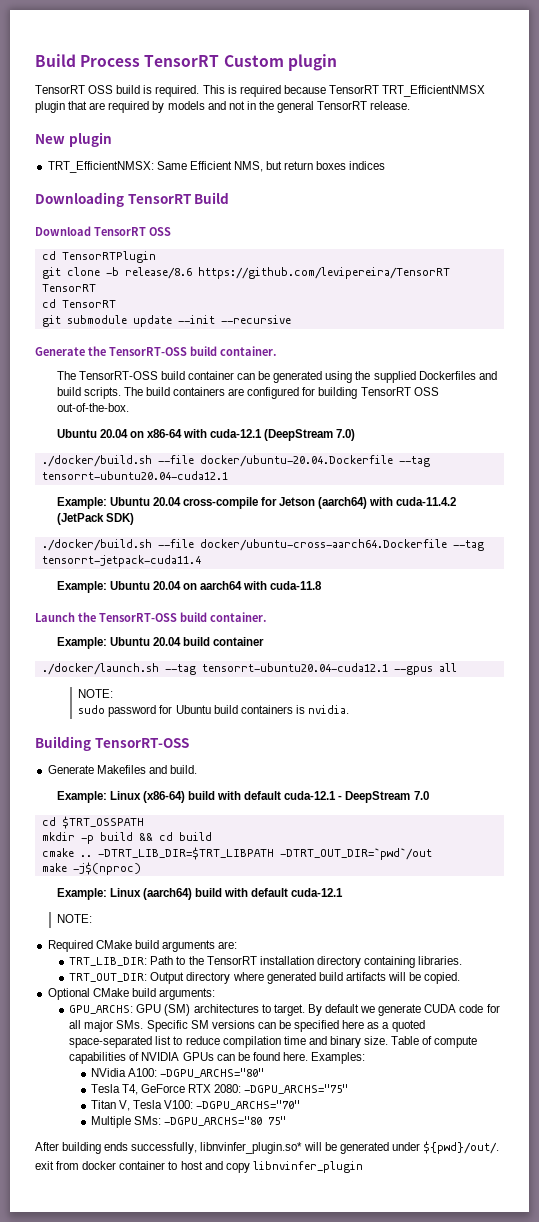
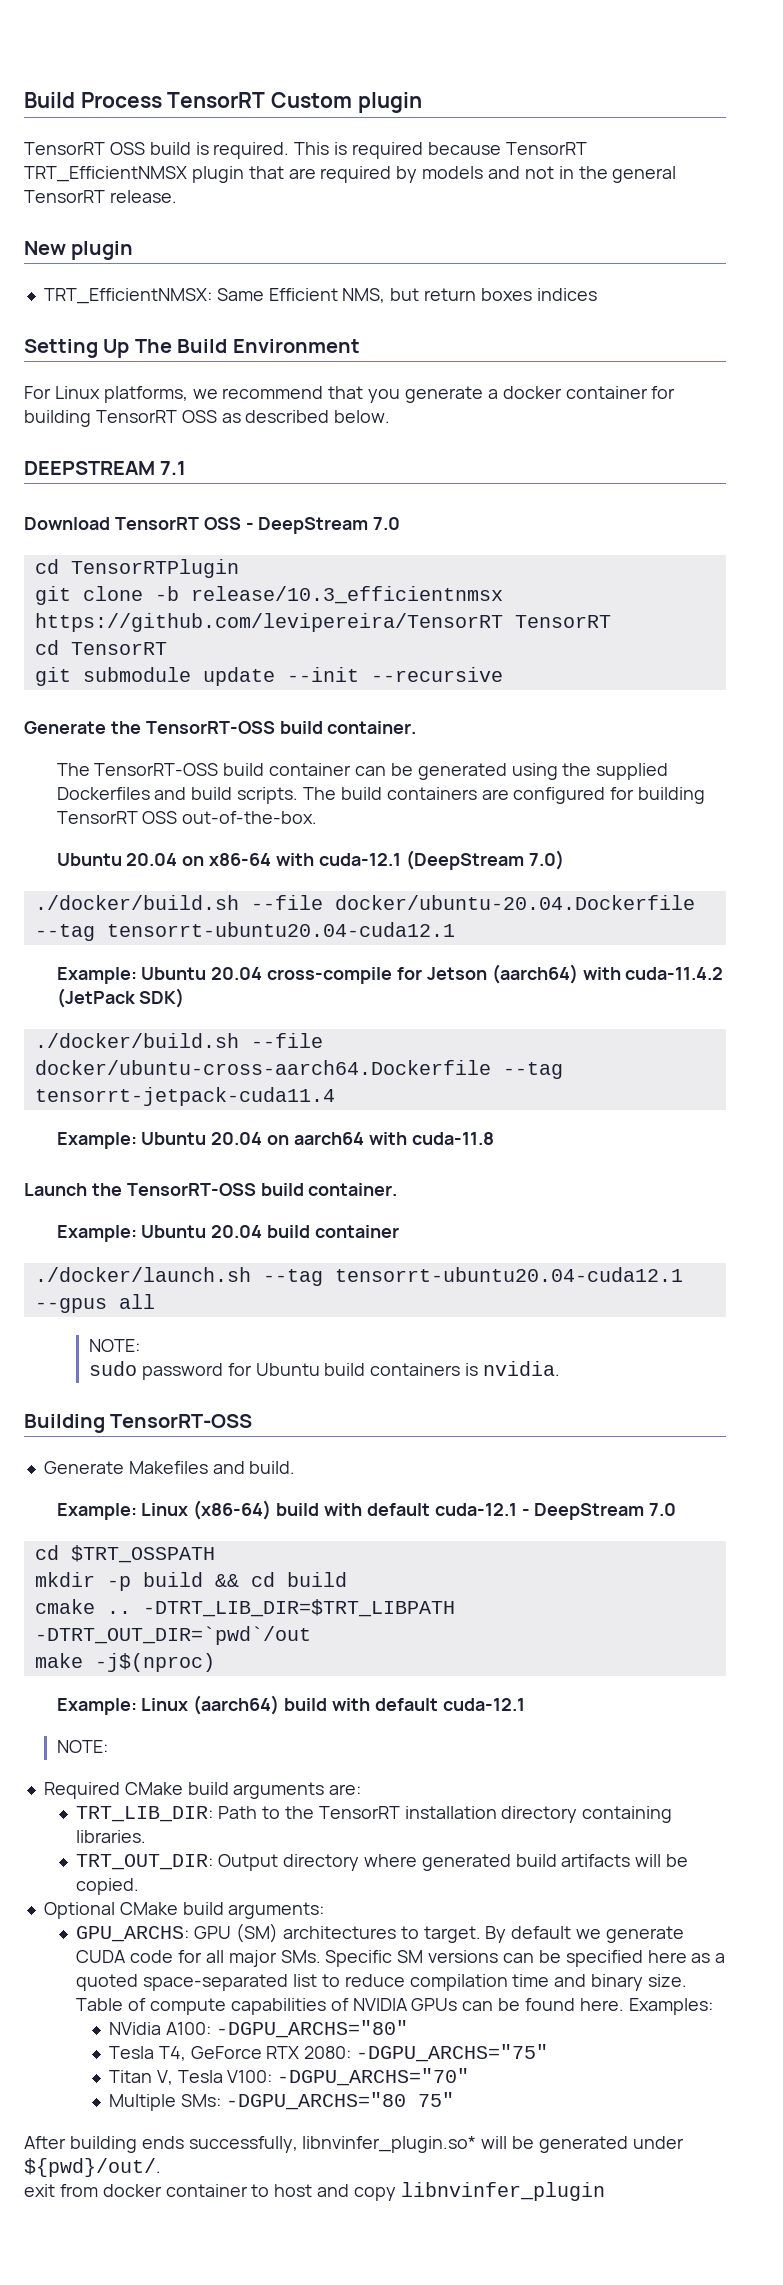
- Downloading TensorRT Build
+ Setting Up The Build Environment
+ For Linux platforms, we recommend that you generate a docker container for building TensorRT OSS as described below.
+ DEEPSTREAM 7.1
- Download TensorRT OSS
+ Download TensorRT OSS - DeepStream 7.0
- git clone -b release/8.6 https://github.com/levipereira/TensorRT TensorRT
+ git clone -b release/10.3_efficientnmsx https://github.com/levipereira/TensorRT TensorRT

